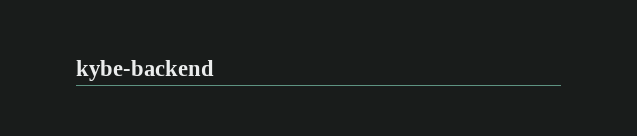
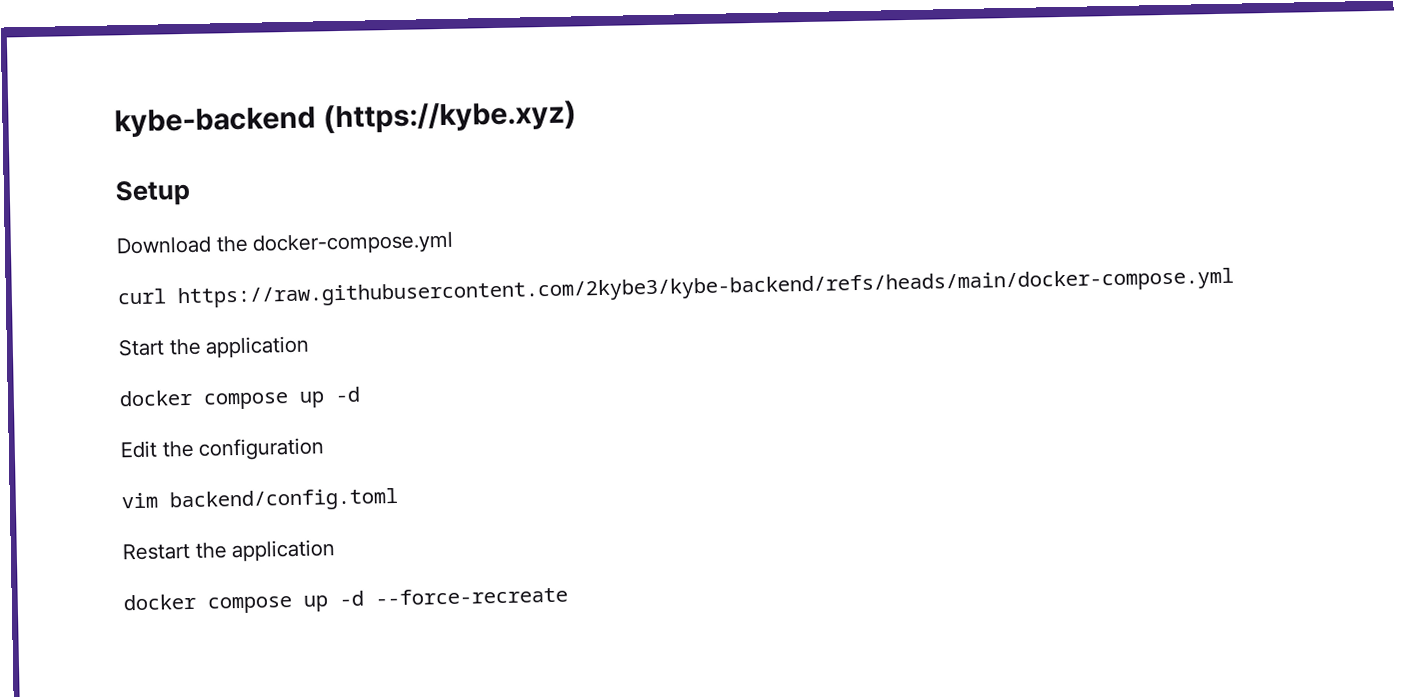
- kybe-backend
+ kybe-backend (https://kybe.xyz)
+ Setup
+ Download the docker-compose.yml
+ curl https://raw.githubusercontent.com/2kybe3/kybe-backend/refs/heads/main/docker-compose.yml
+ Start the application
+ docker compose up -d
+ Edit the configuration
+ vim backend/config.toml
+ Restart the application
+ docker compose up -d --force-recreate

